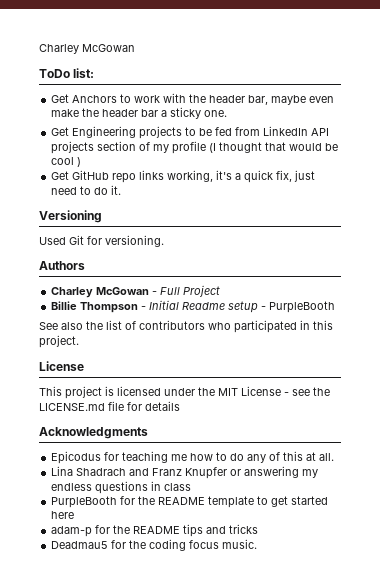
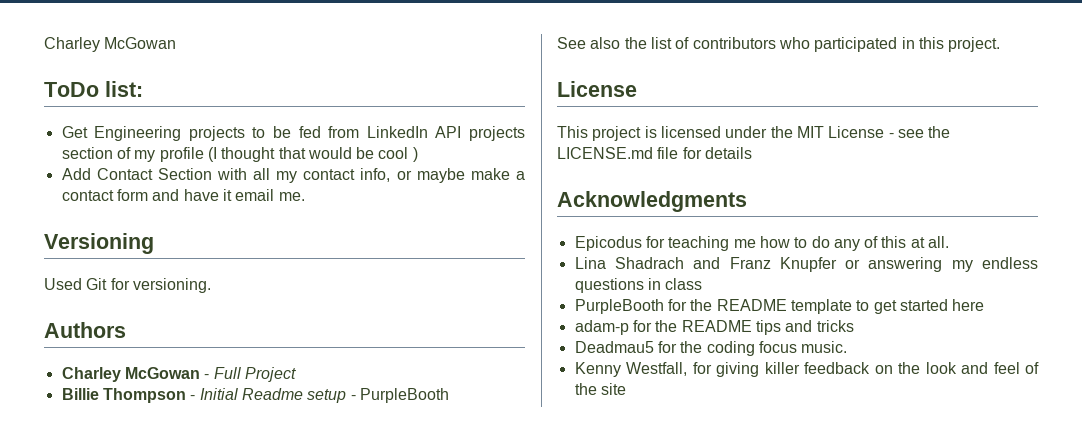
- Get Anchors to work with the header bar, maybe even make the header bar a sticky one.
- Get GitHub repo links working, it's a quick fix, just need to do it.
+ Add Contact Section with all my contact info, or maybe make a contact form and have it email me.
+ Kenny Westfall, for giving killer feedback on the look and feel of the site

